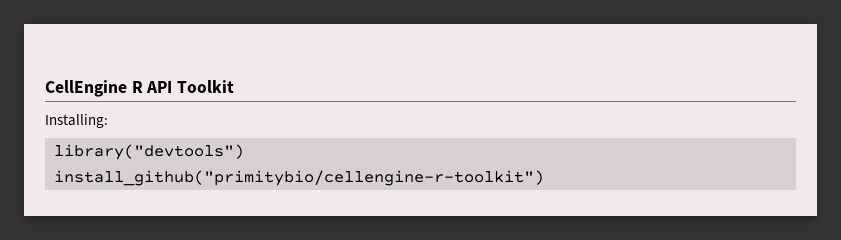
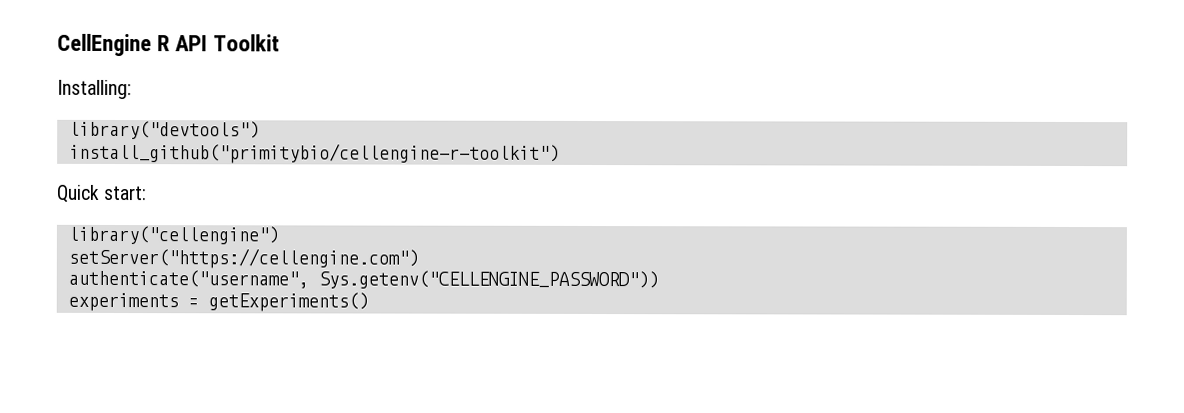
+ Quick start:
+ library("cellengine")
+ setServer("https://cellengine.com")
+ authenticate("username", Sys.getenv("CELLENGINE_PASSWORD"))
+ experiments = getExperiments()

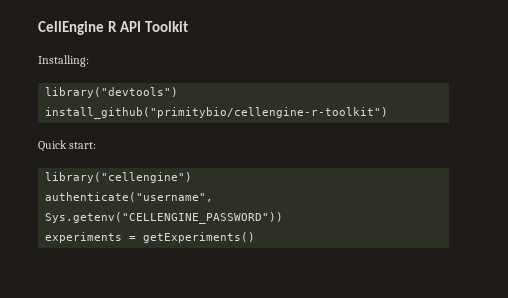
- setServer("https://cellengine.com")

